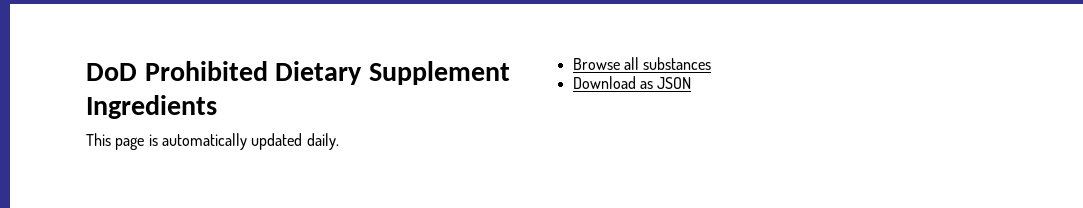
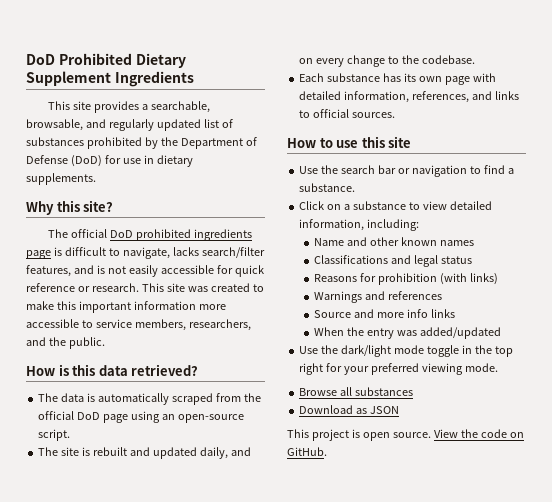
- This page is automatically updated daily.
+ This site provides a searchable, browsable, and regularly updated list of substances prohibited by the Department of Defense (DoD) for use in dietary supplements.
+ Why this site?
+ The official DoD prohibited ingredients page is difficult to navigate, lacks search/filter features, and is not easily accessible for quick reference or research. This site was created to make this important information more accessible to service members, researchers, and the public.
+ How is this data retrieved?
+ The data is automatically scraped from the official DoD page using an open-source script.
+ The site is rebuilt and updated daily, and on every change to the codebase.
+ Each substance has its own page with detailed information, references, and links to official sources.
+ How to use this site
+ Use the search bar or navigation to find a substance.
+ Click on a substance to view detailed information, including:
+ Name and other known names
+ Classifications and legal status
+ Reasons for prohibition (with links)
+ Warnings and references
+ Source and more info links
+ When the entry was added/updated
+ Use the dark/light mode toggle in the top right for your preferred viewing mode.
+ This project is open source. View the code on GitHub.

